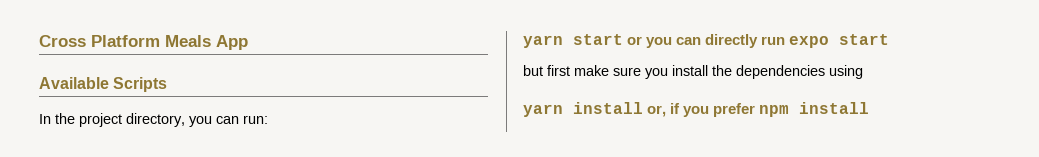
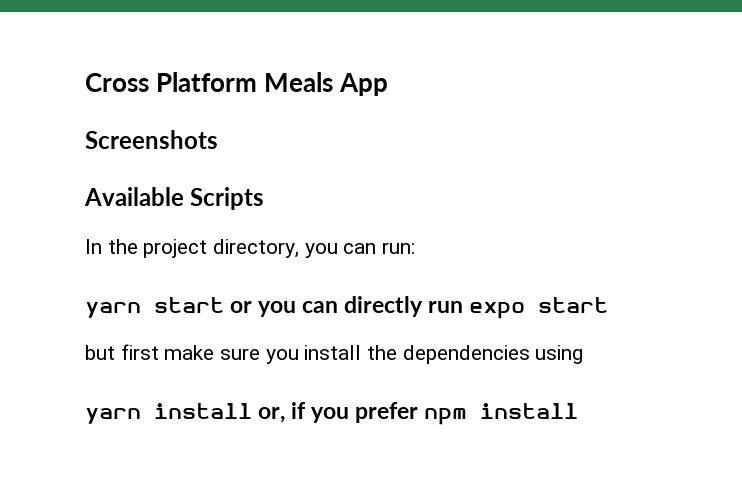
+ Screenshots

